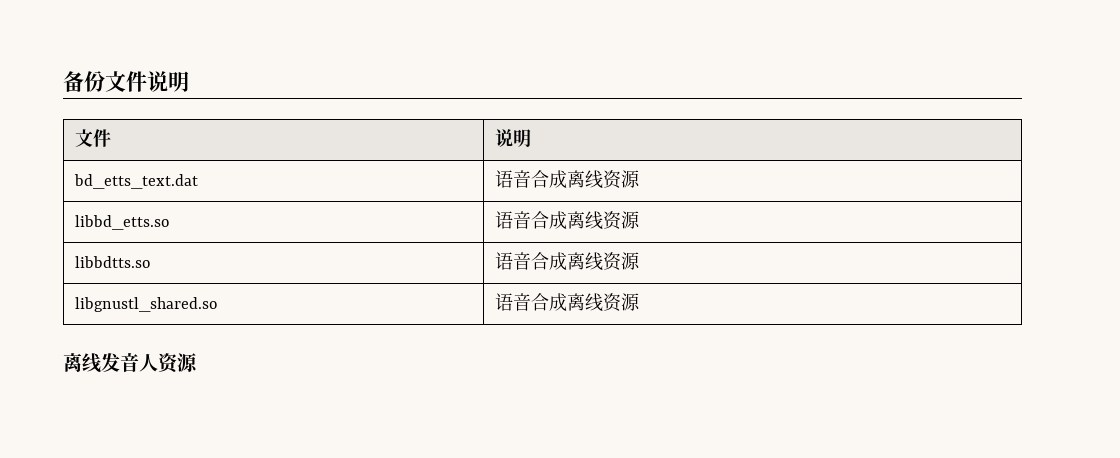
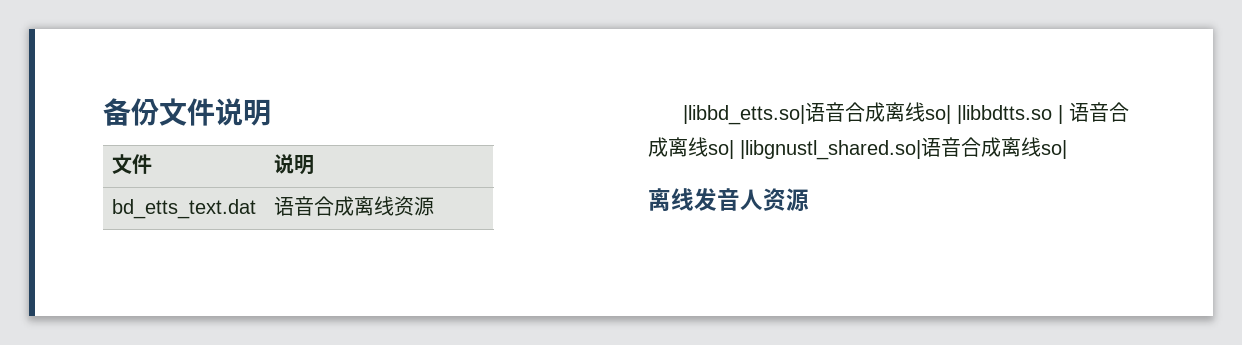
- libbd_etts.so | 语音合成离线资源
- libbdtts.so | 语音合成离线资源
- libgnustl_shared.so | 语音合成离线资源
+ |libbd_etts.so|语音合成离线so| |libbdtts.so | 语音合成离线so| |libgnustl_shared.so|语音合成离线so|

